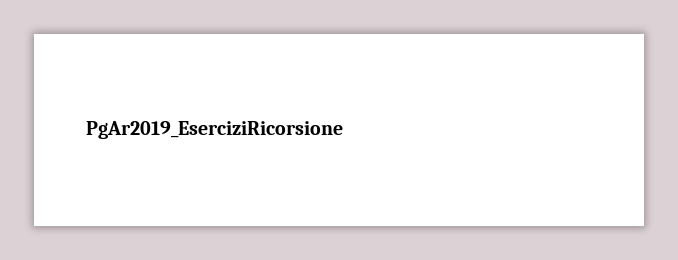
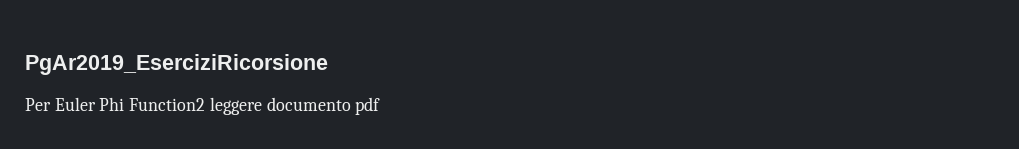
+ Per Euler Phi Function2 leggere documento pdf

